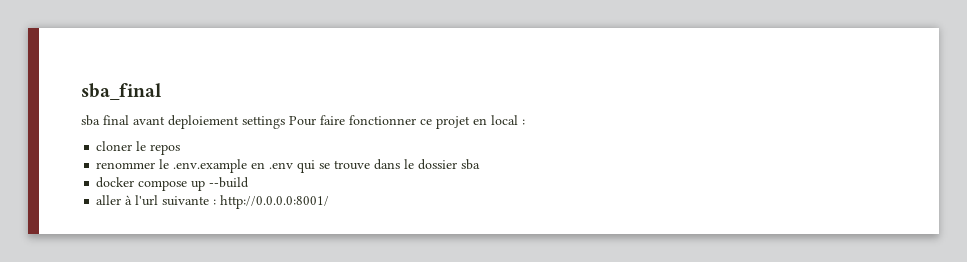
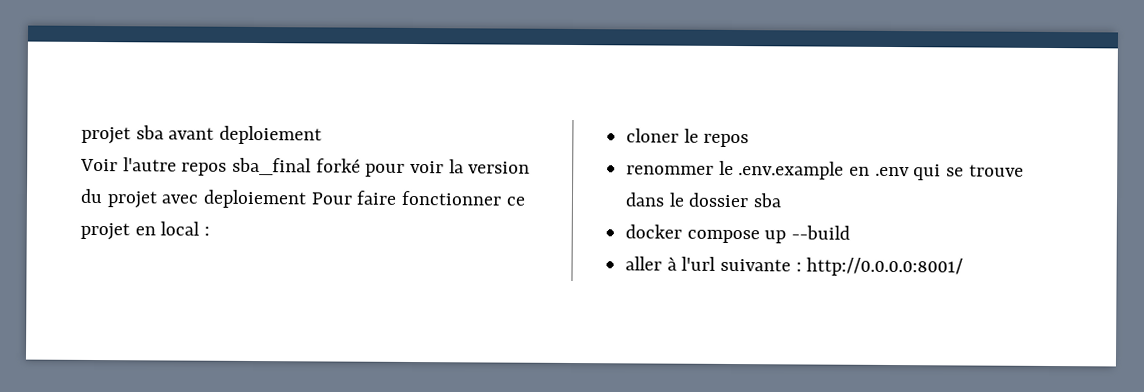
- sba_final
- sba final avant deploiement settings Pour faire fonctionner ce projet en local :
+ projet sba avant deploiement
+ Voir l'autre repos sba_final forké pour voir la version du projet avec deploiement Pour faire fonctionner ce projet en local :

